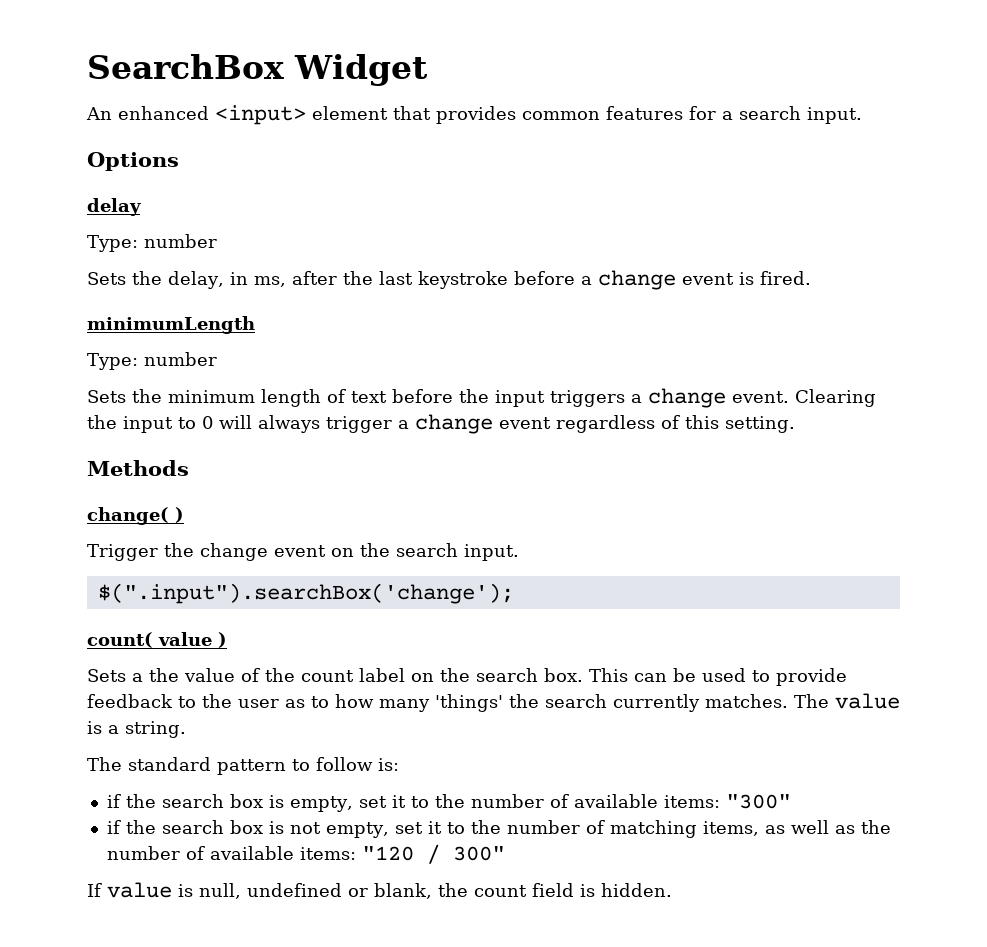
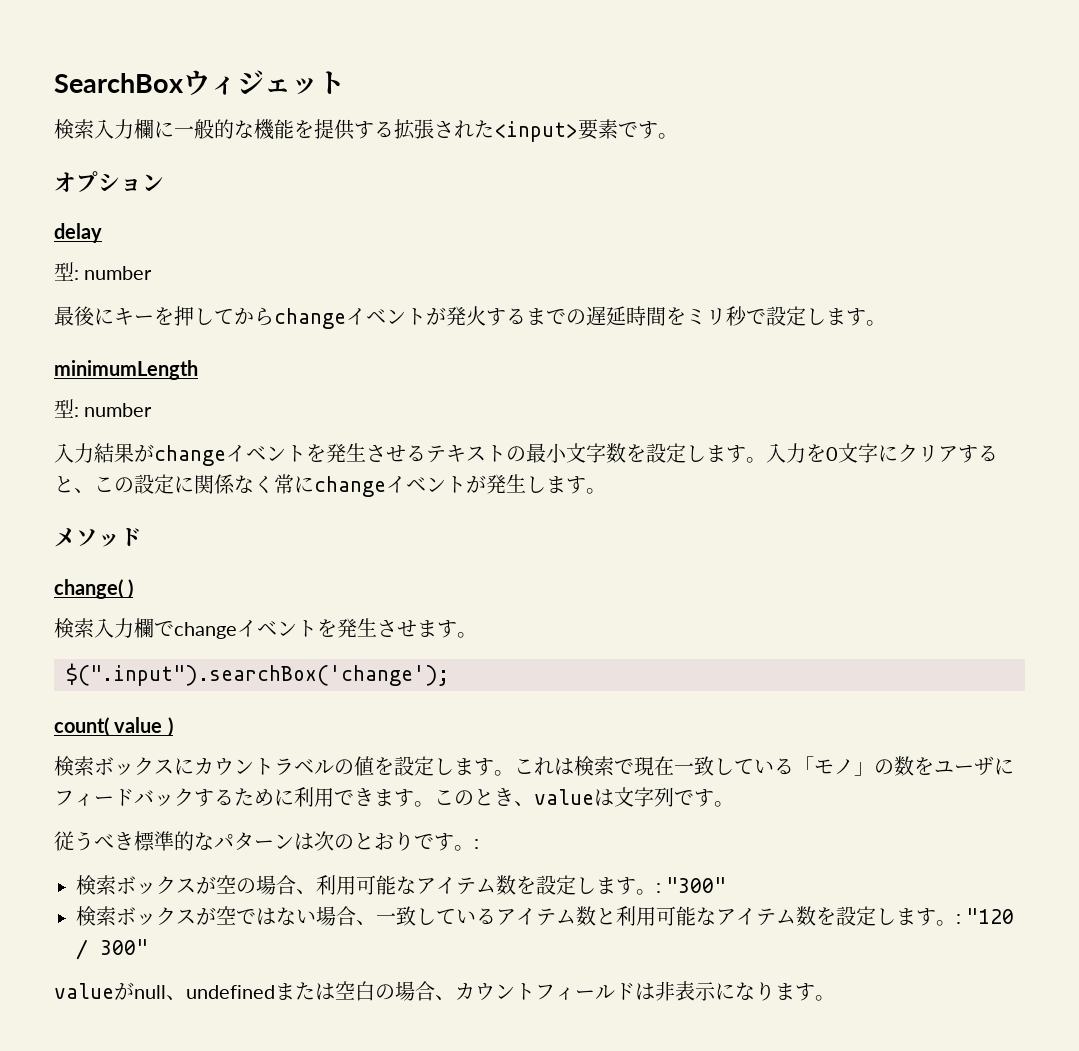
- SearchBox Widget
- An enhanced <input> element that provides common features for a search input.
- Options
+ SearchBoxウィジェット
+ 検索入力欄に一般的な機能を提供する拡張された<input>要素です。
+ オプション
  delay
- Type: number
- Sets the delay, in ms, after the last keystroke before a change event is fired.
+ 型: number
+ 最後にキーを押してからchangeイベントが発火するまでの遅延時間をミリ秒で設定します。
  minimumLength
- Type: number
- Sets the minimum length of text before the input triggers a change event. Clearing the input to 0 will always trigger a change event regardless of this setting.
- Methods
+ 型: number
+ 入力結果がchangeイベントを発生させるテキストの最小文字数を設定します。入力を0文字にクリアすると、この設定に関係なく常にchangeイベントが発生します。
+ メソッド
  change( )
- Trigger the change event on the search input.
+ 検索入力欄でchangeイベントを発生させます。
  $(".input").searchBox('change');
  count( value )
- Sets a the value of the count label on the search box. This can be used to provide feedback to the user as to how many 'things' the search currently matches. The value is a string.
- The standard pattern to follow is:
- if the search box is empty, set it to the number of available items: "300"
- if the search box is not empty, set it to the number of matching items, as well as the number of available items: "120 / 300"
- If value is null, undefined or blank, the count field is hidden.
+ 検索ボックスにカウントラベルの値を設定します。これは検索で現在一致している「モノ」の数をユーザにフィードバックするために利用できます。このとき、valueは文字列です。
+ 従うべき標準的なパターンは次のとおりです。:
+ 検索ボックスが空の場合、利用可能なアイテム数を設定します。: "300"
+ 検索ボックスが空ではない場合、一致しているアイテム数と利用可能なアイテム数を設定します。: "120 / 300"
+ valueがnull、undefinedまたは空白の場合、カウントフィールドは非表示になります。

